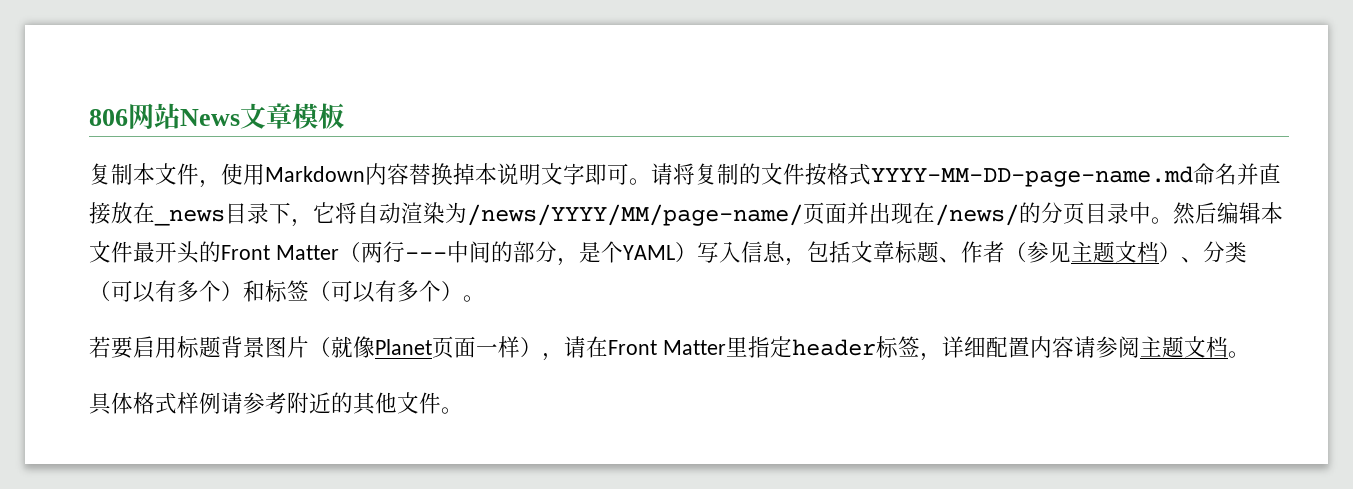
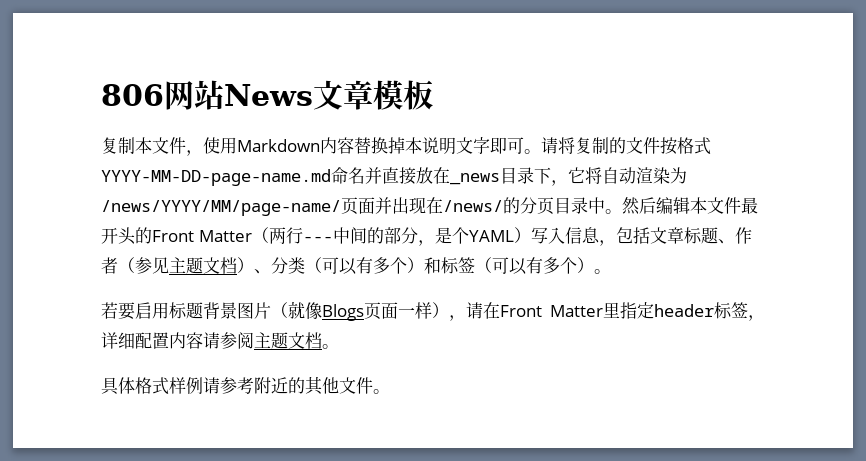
- 若要启用标题背景图片（就像Planet页面一样），请在Front Matter里指定header标签，详细配置内容请参阅主题文档。
+ 若要启用标题背景图片（就像Blogs页面一样），请在Front Matter里指定header标签，详细配置内容请参阅主题文档。

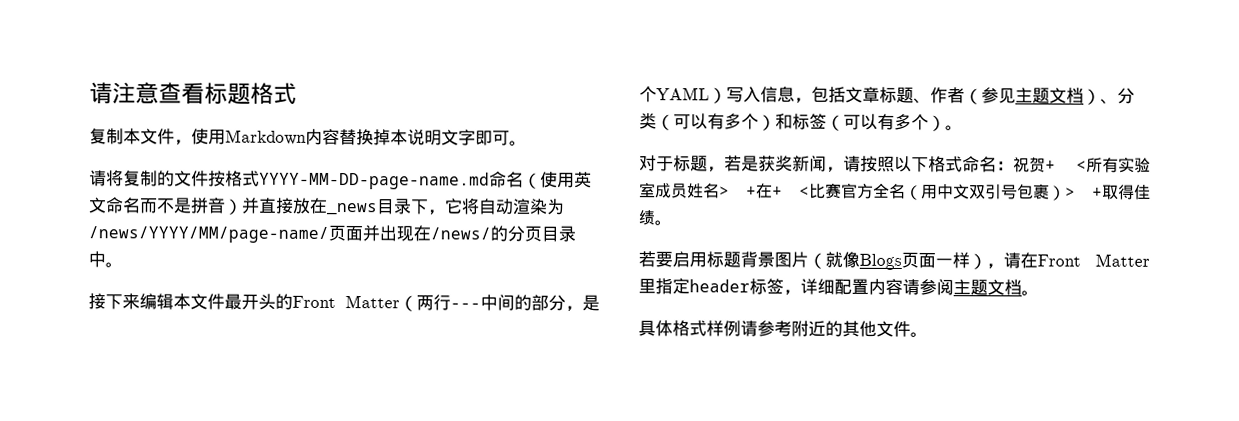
- 806网站News文章模板
+ 请注意查看标题格式
- 复制本文件，使用Markdown内容替换掉本说明文字即可。请将复制的文件按格式YYYY-MM-DD-page-name.md命名并直接放在_news目录下，它将自动渲染为/news/YYYY/MM/page-name/页面并出现在/news/的分页目录中。然后编辑本文件最开头的Front Matter（两行---中间的部分，是个YAML）写入信息，包括文章标题、作者（参见主题文档）、分类（可以有多个）和标签（可以有多个）。
+ 复制本文件，使用Markdown内容替换掉本说明文字即可。
+ 请将复制的文件按格式YYYY-MM-DD-page-name.md命名（使用英文命名而不是拼音）并直接放在_news目录下，它将自动渲染为/news/YYYY/MM/page-name/页面并出现在/news/的分页目录中。
+ 接下来编辑本文件最开头的Front Matter（两行---中间的部分，是个YAML）写入信息，包括文章标题、作者（参见主题文档）、分类（可以有多个）和标签（可以有多个）。
+ 对于标题，若是获奖新闻，请按照以下格式命名：祝贺+ <所有实验室成员姓名> +在+ <比赛官方全名（用中文双引号包裹）> +取得佳绩。

